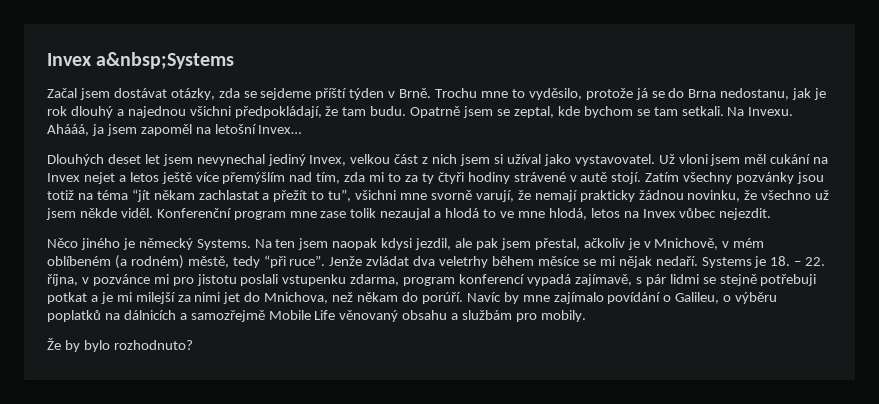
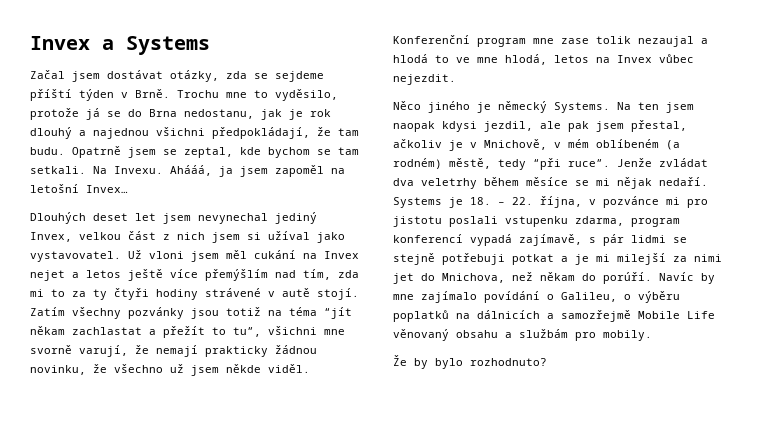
- Invex a&nbsp;Systems
+ Invex a Systems

